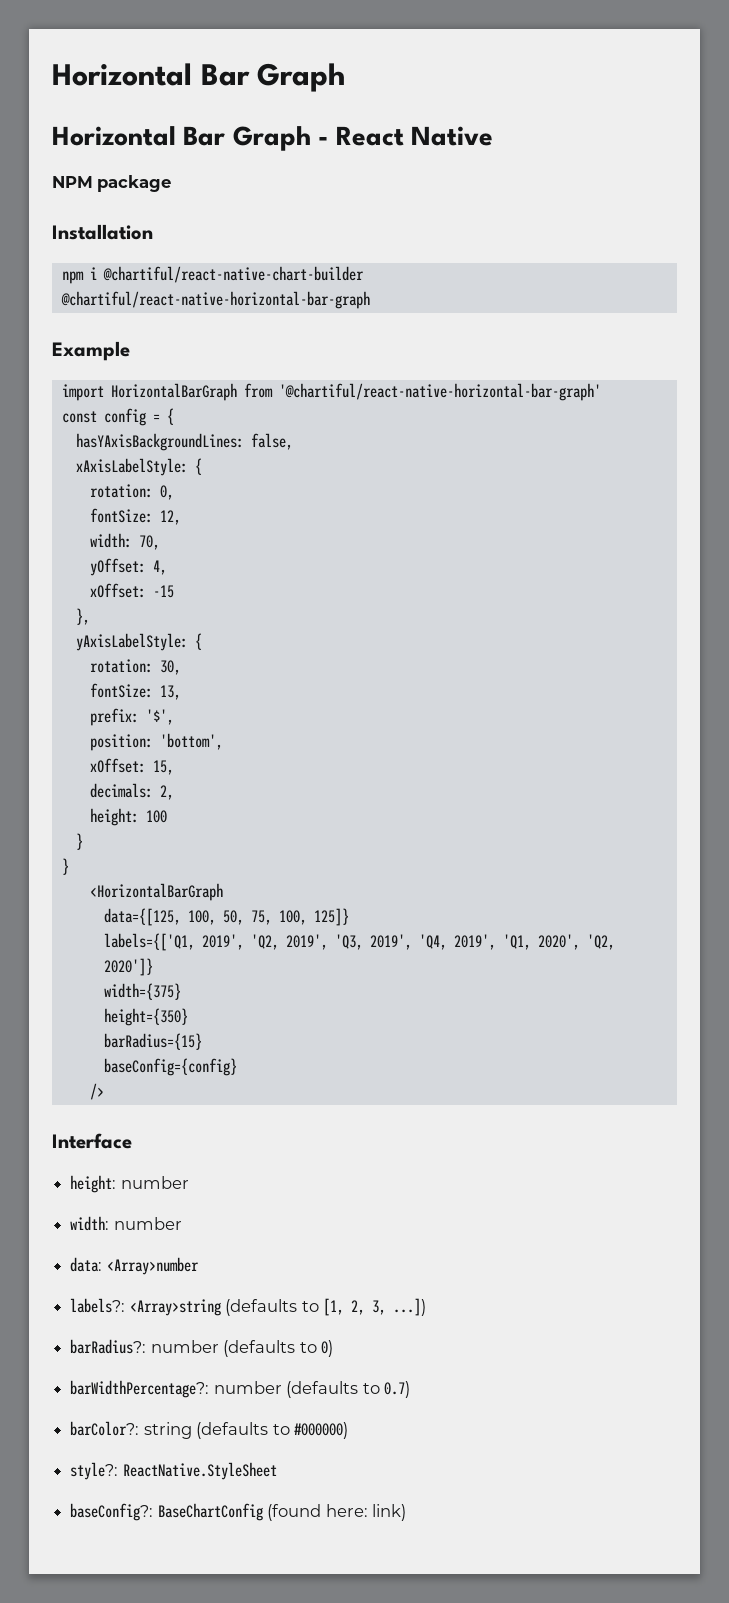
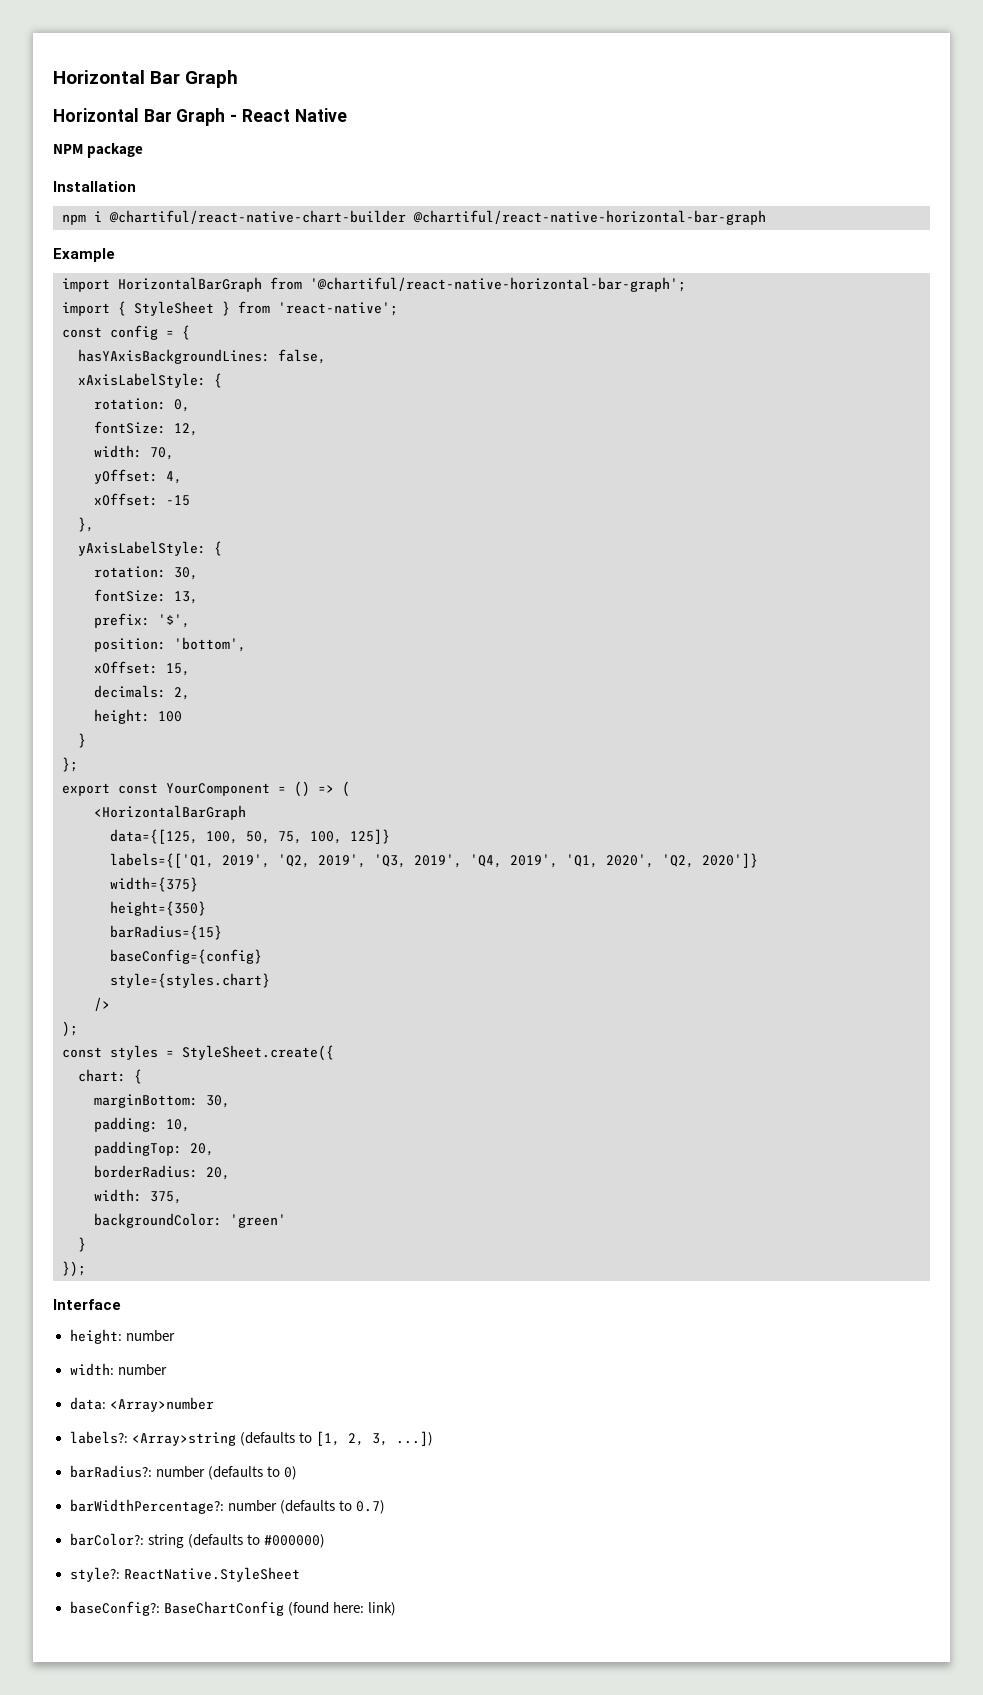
- import HorizontalBarGraph from '@chartiful/react-native-horizontal-bar-graph'
+ import HorizontalBarGraph from '@chartiful/react-native-horizontal-bar-graph';
+ import { StyleSheet } from 'react-native';
  height: 100
  }
- }
+ };
+ export const YourComponent = () => (
+ style={styles.chart}
+ );
+ const styles = StyleSheet.create({
+ chart: {
+ marginBottom: 30,
+ padding: 10,
+ paddingTop: 20,
+ borderRadius: 20,
+ width: 375,
+ backgroundColor: 'green'
+ }
+ });

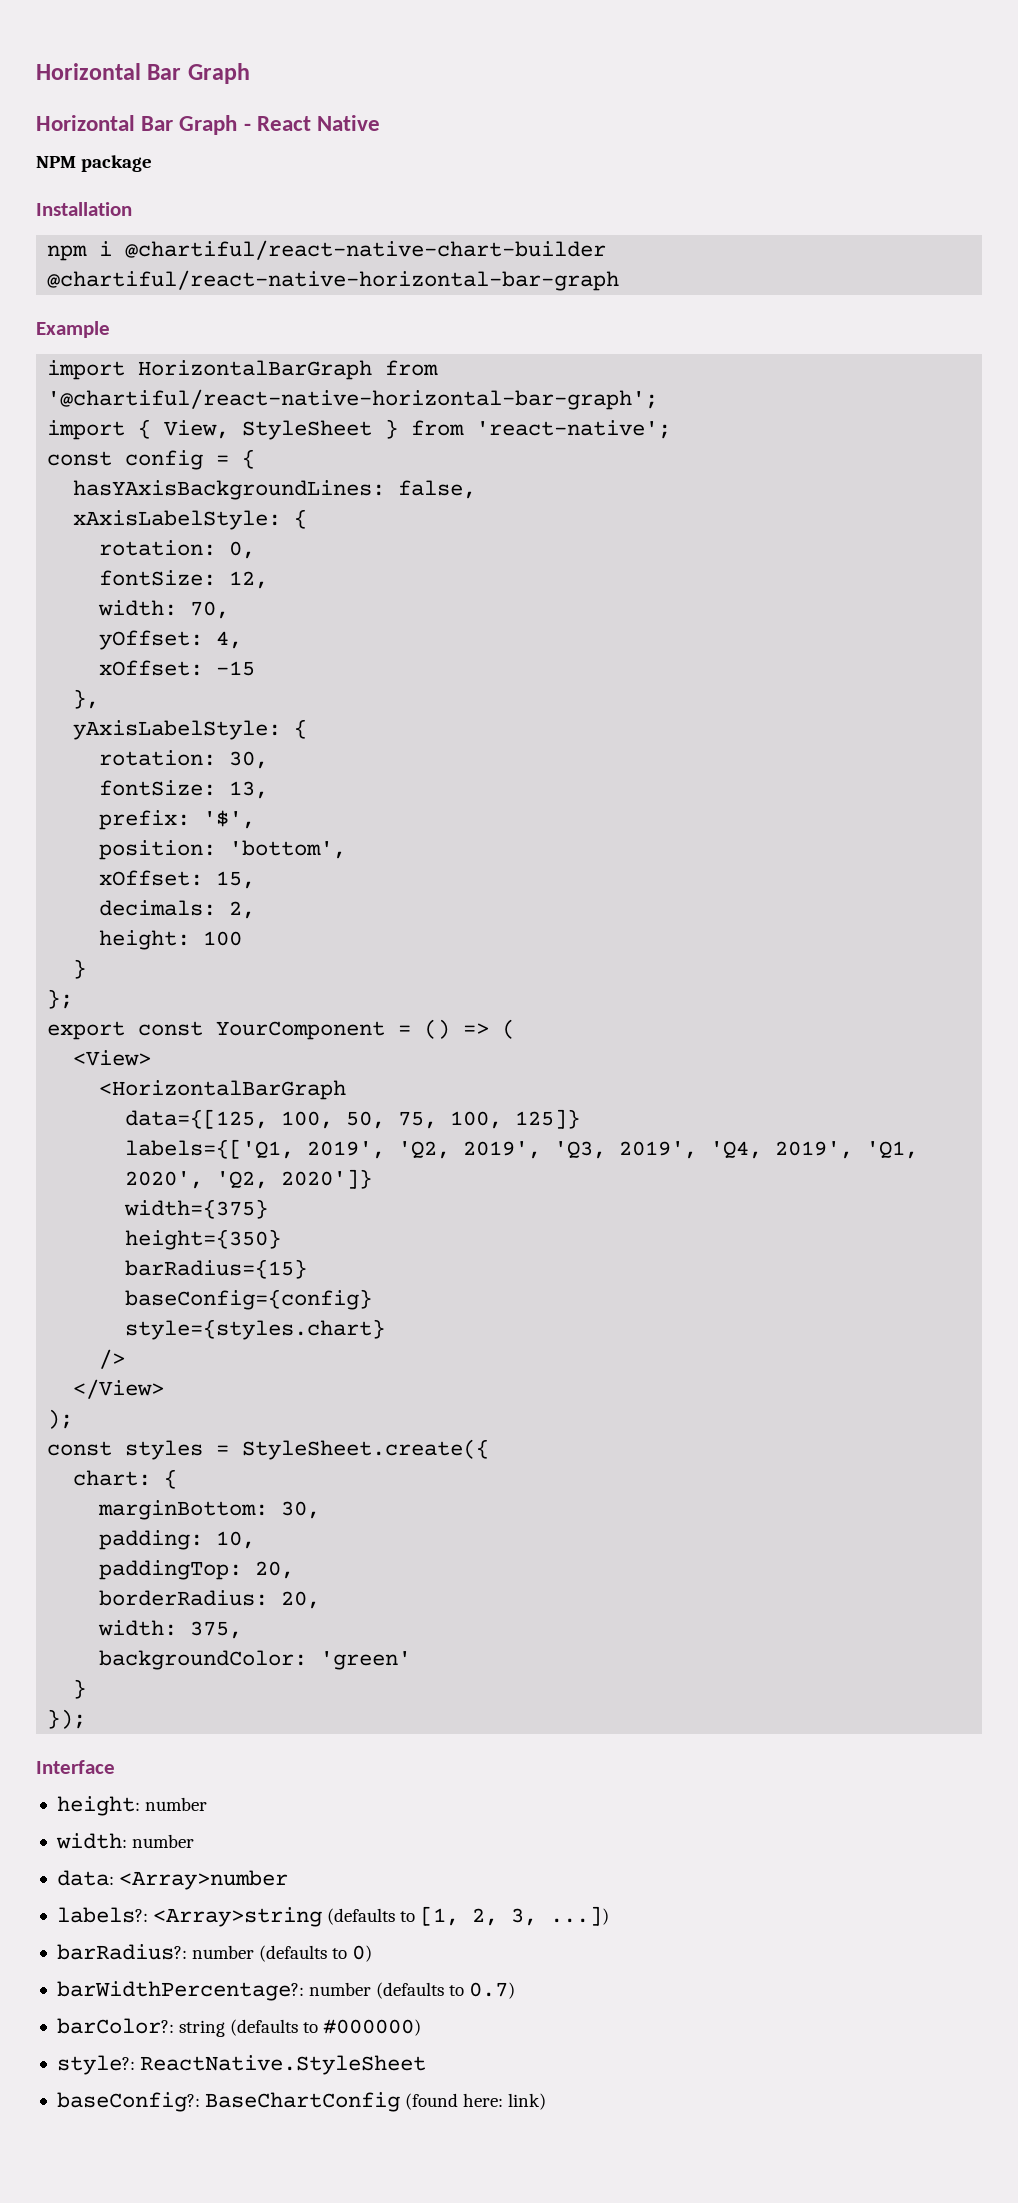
- import { StyleSheet } from 'react-native';
+ import { View, StyleSheet } from 'react-native';
+ <View>
+ </View>

